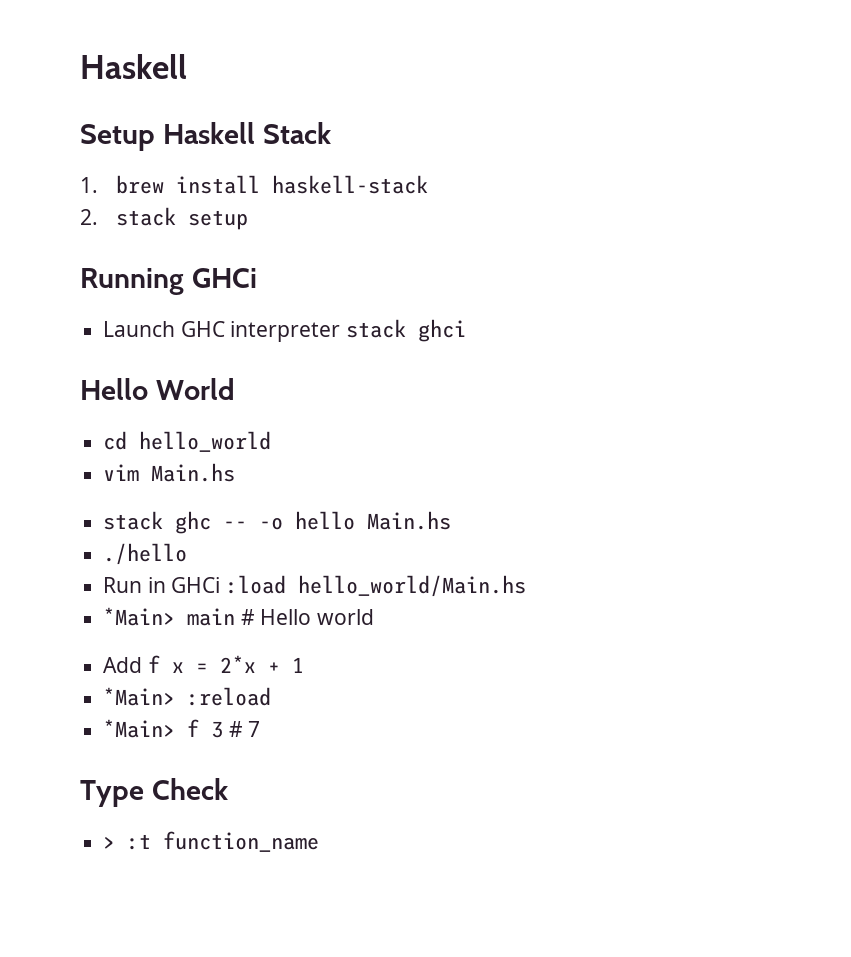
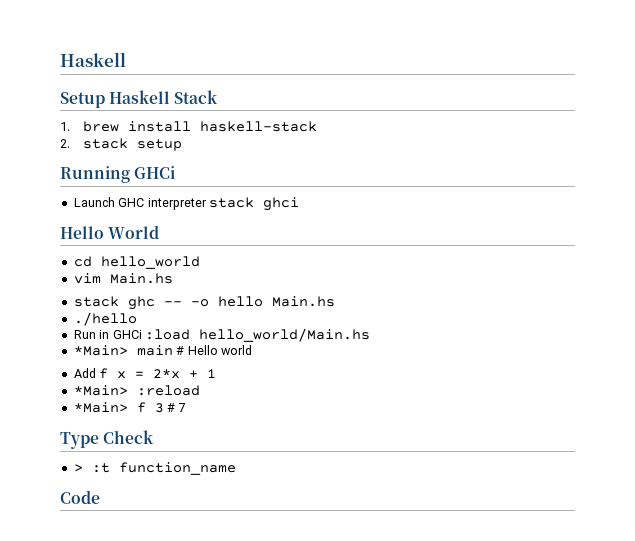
+ Code

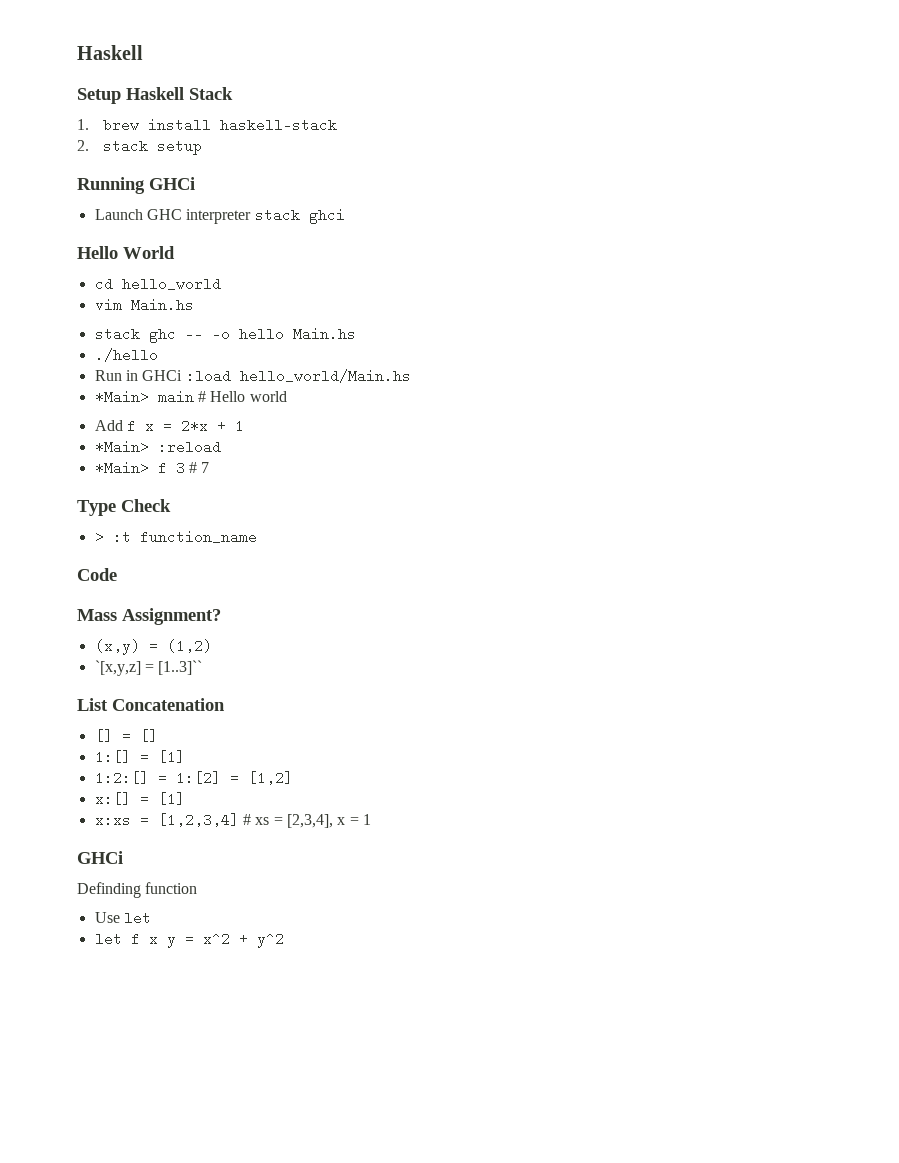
+ Mass Assignment?
+ (x,y) = (1,2)
+ `[x,y,z] = [1..3]``
+ List Concatenation
+ [] = []
+ 1:[] = [1]
+ 1:2:[] = 1:[2] = [1,2]
+ x:[] = [1]
+ x:xs = [1,2,3,4] # xs = [2,3,4], x = 1
+ GHCi
+ Definding function
+ Use let
+ let f x y = x^2 + y^2

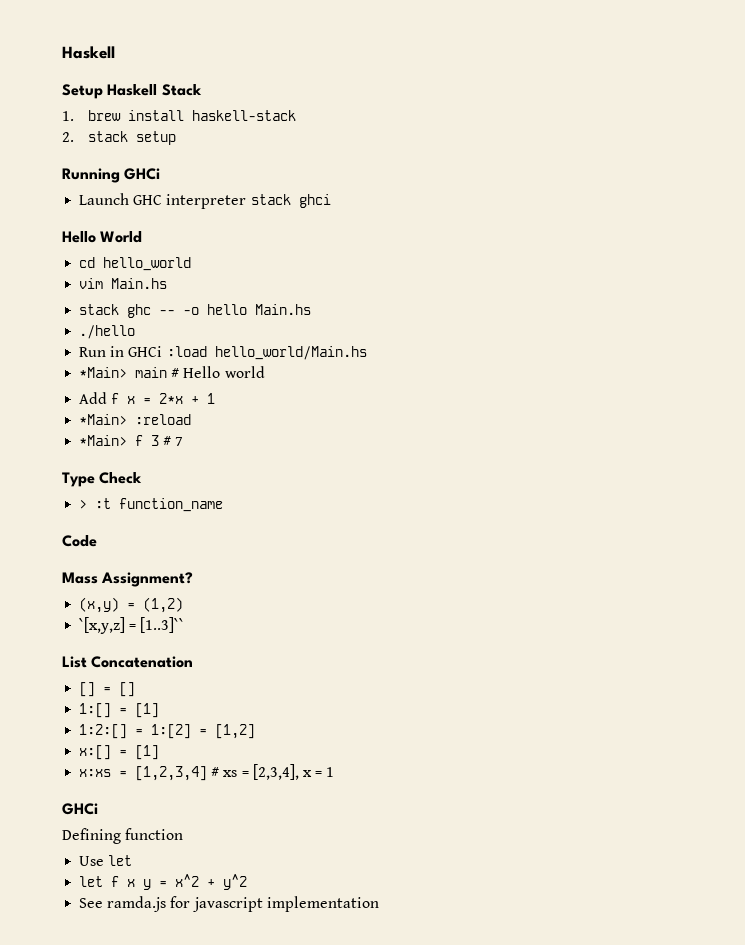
- Definding function
+ Defining function
+ See ramda.js for javascript implementation

